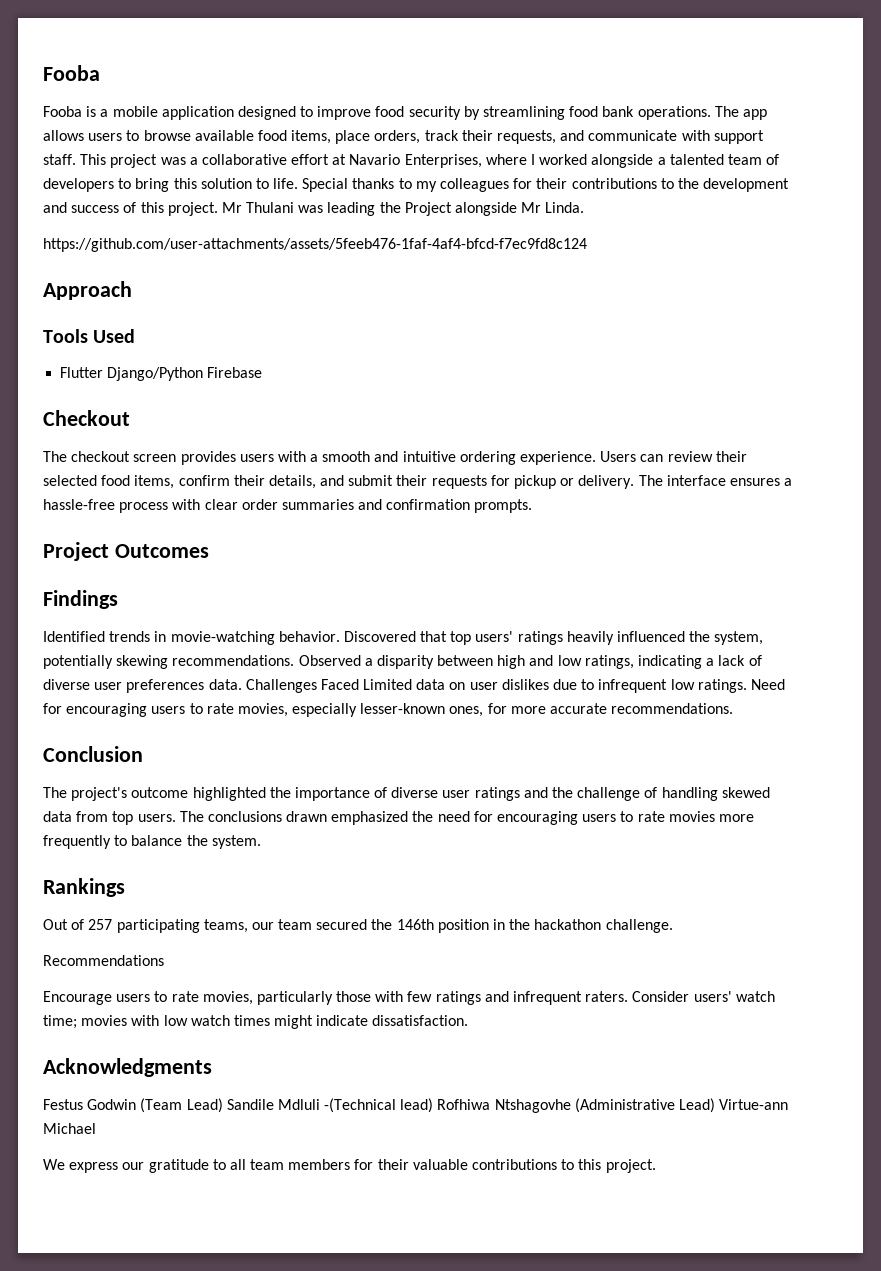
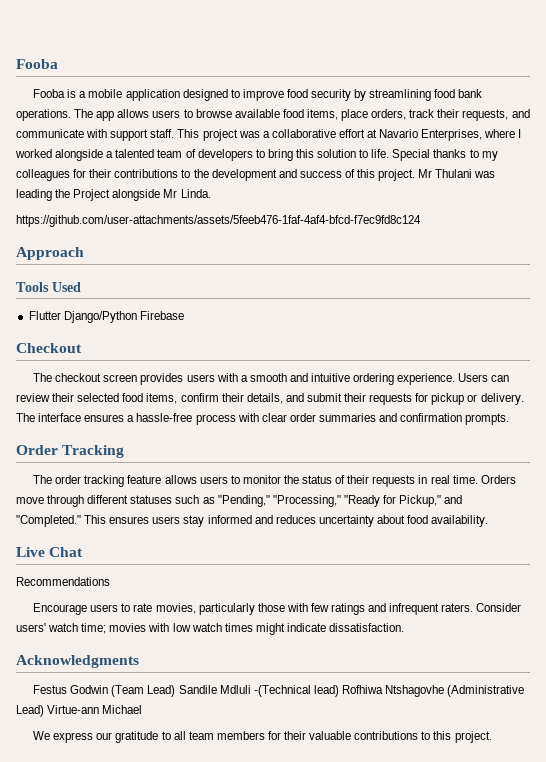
- Project Outcomes
- Findings
- Identified trends in movie-watching behavior. Discovered that top users' ratings heavily influenced the system, potentially skewing recommendations. Observed a disparity between high and low ratings, indicating a lack of diverse user preferences data. Challenges Faced Limited data on user dislikes due to infrequent low ratings. Need for encouraging users to rate movies, especially lesser-known ones, for more accurate recommendations.
- Conclusion
- The project's outcome highlighted the importance of diverse user ratings and the challenge of handling skewed data from top users. The conclusions drawn emphasized the need for encouraging users to rate movies more frequently to balance the system.
- Rankings
- Out of 257 participating teams, our team secured the 146th position in the hackathon challenge.
+ Order Tracking
+ The order tracking feature allows users to monitor the status of their requests in real time. Orders move through different statuses such as "Pending," "Processing," "Ready for Pickup," and "Completed." This ensures users stay informed and reduces uncertainty about food availability.
+ Live Chat

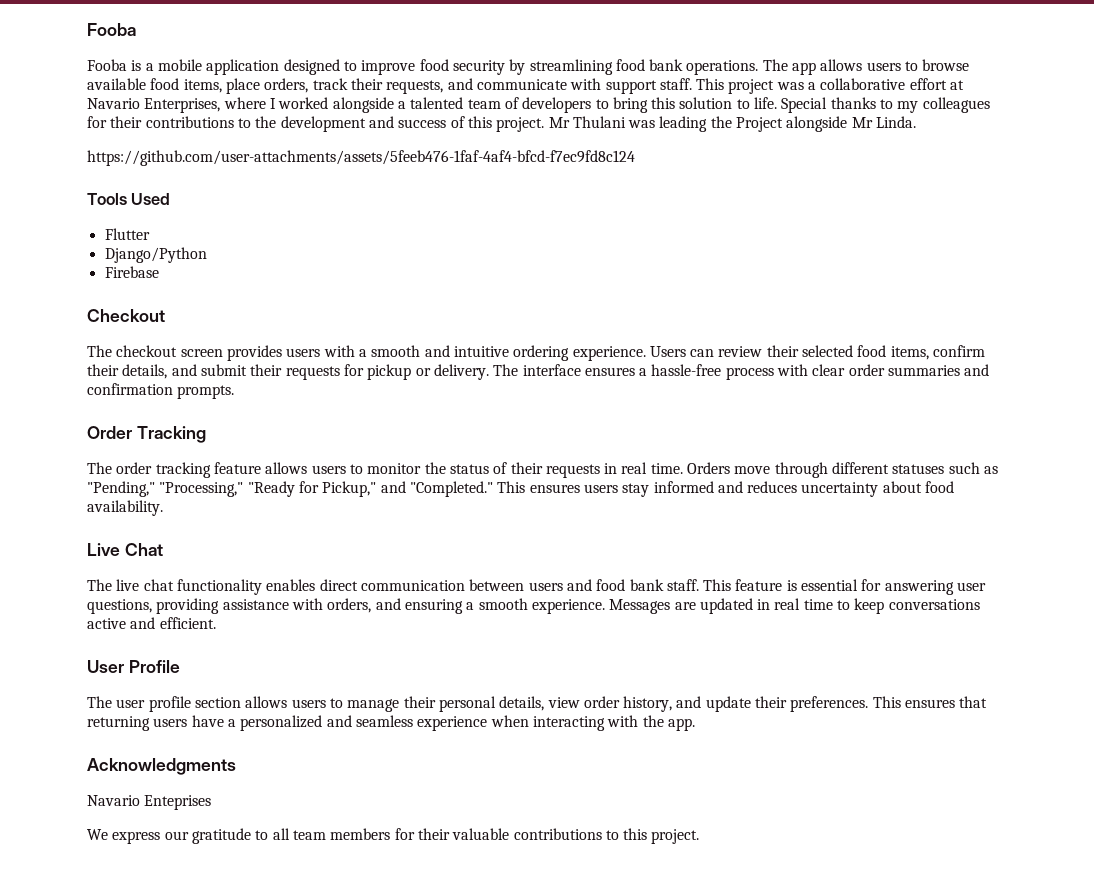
- Approach
- Flutter Django/Python Firebase
+ Flutter
+ Django/Python
+ Firebase
- Recommendations
- Encourage users to rate movies, particularly those with few ratings and infrequent raters. Consider users' watch time; movies with low watch times might indicate dissatisfaction.
+ The live chat functionality enables direct communication between users and food bank staff. This feature is essential for answering user questions, providing assistance with orders, and ensuring a smooth experience. Messages are updated in real time to keep conversations active and efficient.
+ User Profile
+ The user profile section allows users to manage their personal details, view order history, and update their preferences. This ensures that returning users have a personalized and seamless experience when interacting with the app.
  Acknowledgments
- Festus Godwin (Team Lead) Sandile Mdluli -(Technical lead) Rofhiwa Ntshagovhe (Administrative Lead) Virtue-ann Michael
+ Navario Enteprises

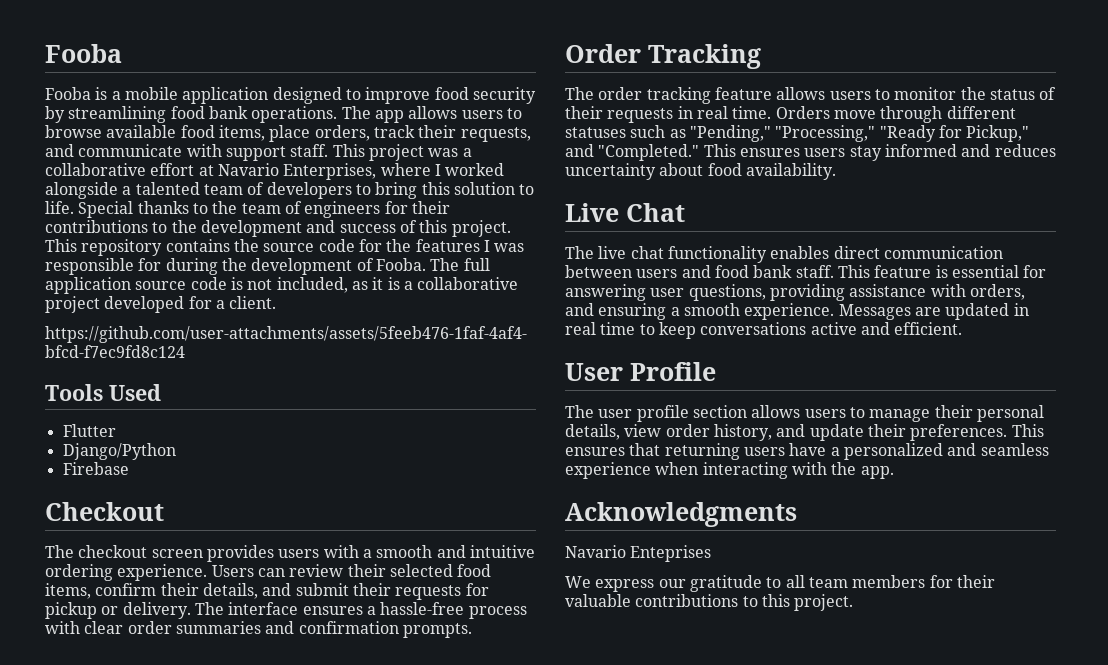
- Special thanks to my colleagues for their contributions to the development and success of this project.
+ Special thanks to the team of engineers for their contributions to the development and success of this project.
- Mr Thulani was leading the Project alongside Mr Linda.
+ This repository contains the source code for the features I was responsible for during the development of Fooba. The full application source code is not included, as it is a collaborative project developed for a client.

